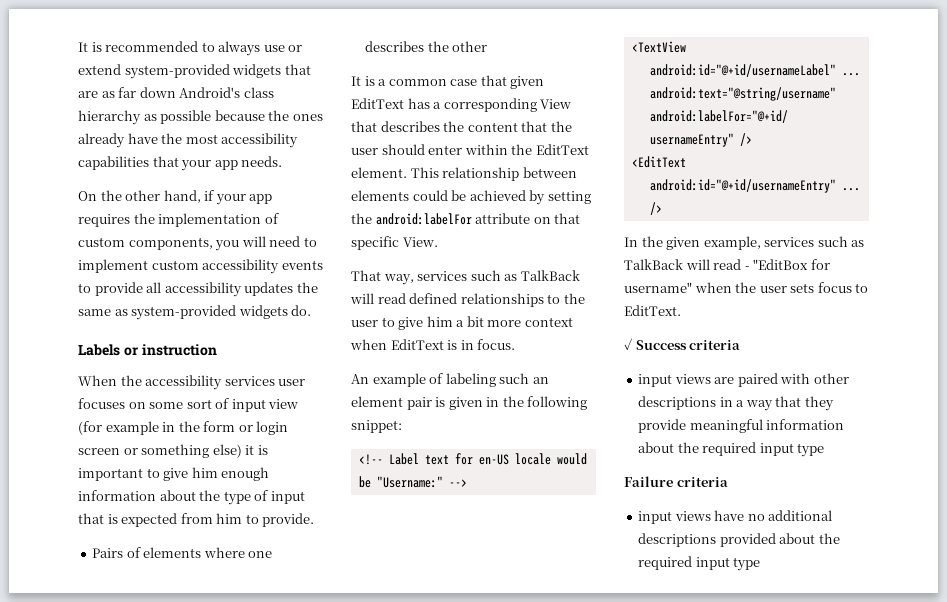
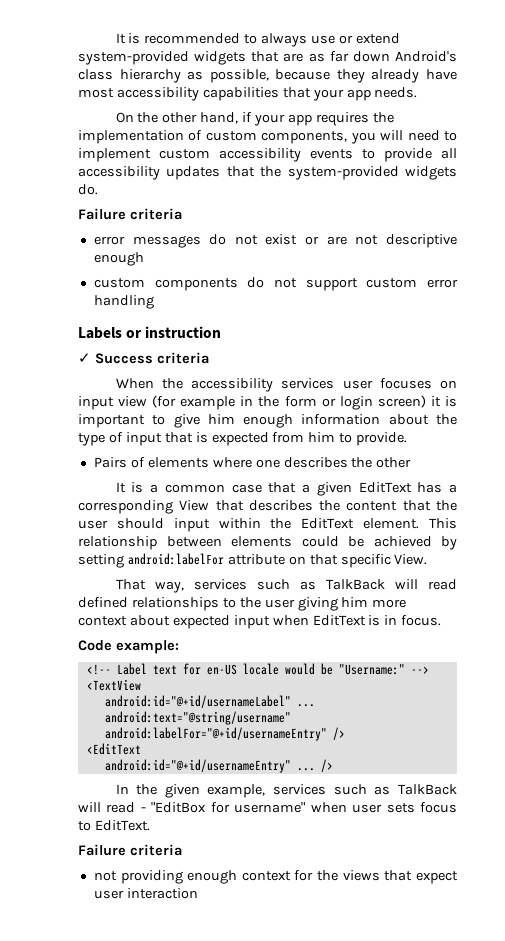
- It is recommended to always use or extend system-provided widgets that are as far down Android's class hierarchy as possible because the ones already have the most accessibility capabilities that your app needs.
+ It is recommended to always use or extend system-provided widgets that are as far down Android's class hierarchy as possible, because they already have most accessibility capabilities that your app needs.
- On the other hand, if your app requires the implementation of custom components, you will need to implement custom accessibility events to provide all accessibility updates the same as system-provided widgets do.
+ On the other hand, if your app requires the implementation of custom components, you will need to implement custom accessibility events to provide all accessibility updates that the system-provided widgets do.
+ Failure criteria
+ error messages do not exist or are not descriptive enough
+ custom components do not support custom error handling
+ ✓ Success criteria
- When the accessibility services user focuses on some sort of input view (for example in the form or login screen or something else) it is important to give him enough information about the type of input that is expected from him to provide.
+ When the accessibility services user focuses on input view (for example in the form or login screen) it is important to give him enough information about the type of input that is expected from him to provide.
- It is a common case that given EditText has a corresponding View that describes the content that the user should enter within the EditText element.
+ It is a common case that a given EditText has a corresponding View that describes the content that the user should input within the EditText element.
- This relationship between elements could be achieved by setting the android:labelFor attribute on that specific View.
+ This relationship between elements could be achieved by setting android:labelFor attribute on that specific View.
- That way, services such as TalkBack will read defined relationships to the user to give him a bit more context when EditText is in focus.
+ That way, services such as TalkBack will read defined relationships to the user giving him more context about expected input when EditText is in focus.
- An example of labeling such an element pair is given in the following snippet:
+ Code example:
- In the given example, services such as TalkBack will read - "EditBox for username" when the user sets focus to EditText.
- ✓ Success criteria
- input views are paired with other descriptions in a way that they provide meaningful information about the required input type
+ In the given example, services such as TalkBack will read - "EditBox for username" when user sets focus to EditText.
  Failure criteria
- input views have no additional descriptions provided about the required input type
+ not providing enough context for the views that expect user interaction

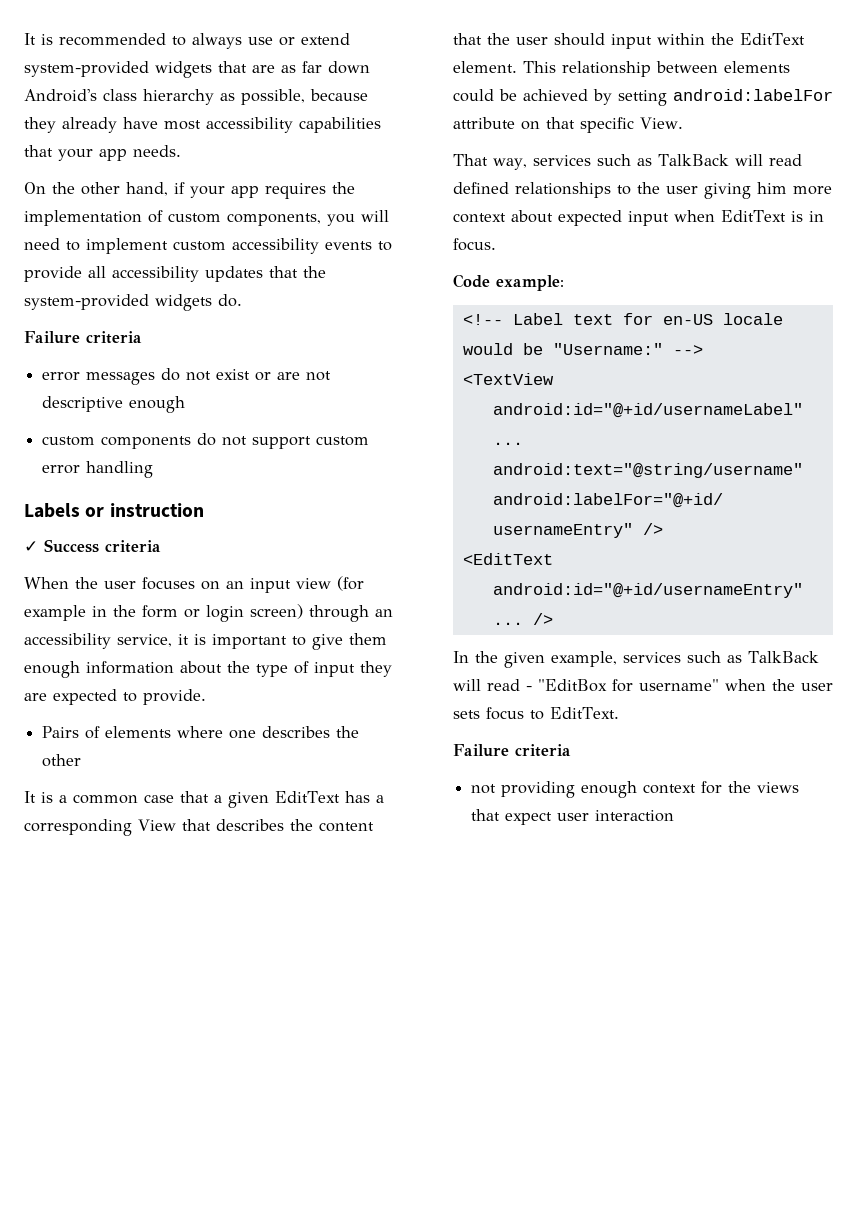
- When the accessibility services user focuses on input view (for example in the form or login screen) it is important to give him enough information about the type of input that is expected from him to provide.
+ When the user focuses on an input view (for example in the form or login screen) through an accessibility service, it is important to give them enough information about the type of input they are expected to provide.
- In the given example, services such as TalkBack will read - "EditBox for username" when user sets focus to EditText.
+ In the given example, services such as TalkBack will read - "EditBox for username" when the user sets focus to EditText.

